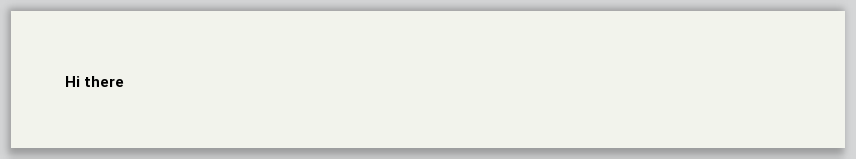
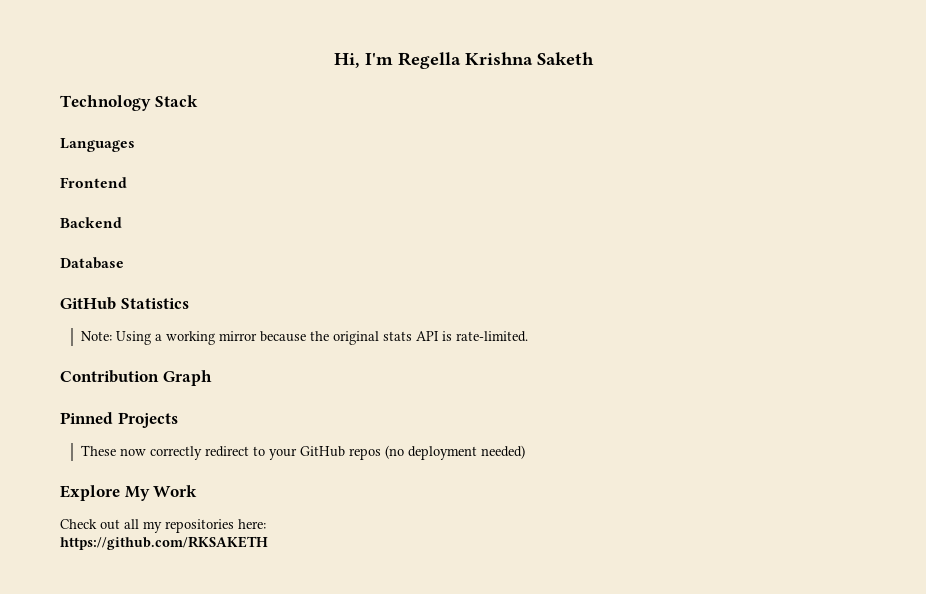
- Hi there
+ Hi, I'm Regella Krishna Saketh
+ Technology Stack
+ Languages
+ Frontend
+ Backend
+ Database
+ GitHub Statistics
+ Note: Using a working mirror because the original stats API is rate-limited.
+ Contribution Graph
+ Pinned Projects
+ These now correctly redirect to your GitHub repos (no deployment needed)
+ Explore My Work
+ Check out all my repositories here:
+ https://github.com/RKSAKETH

